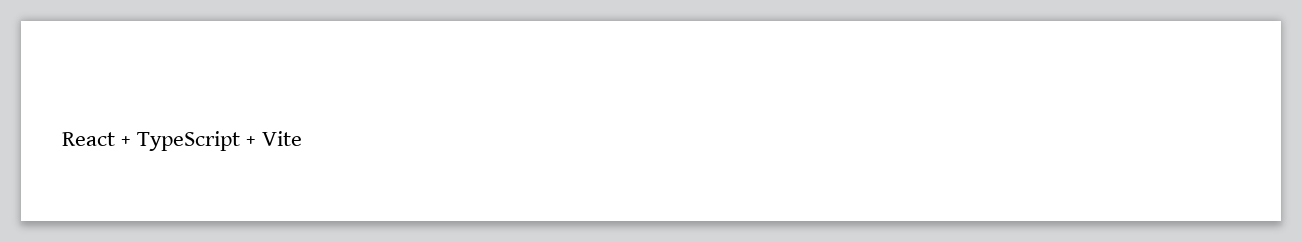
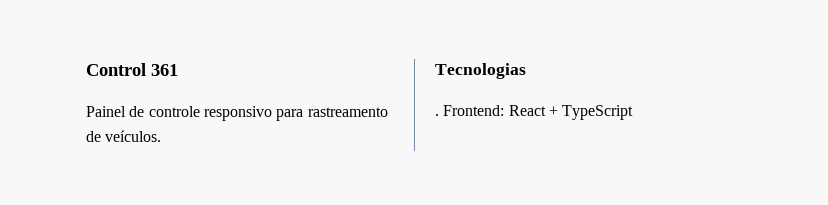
- React + TypeScript + Vite
+ Control 361
+ Painel de controle responsivo para rastreamento de veículos.
+ Tecnologias
+ . Frontend: React + TypeScript

